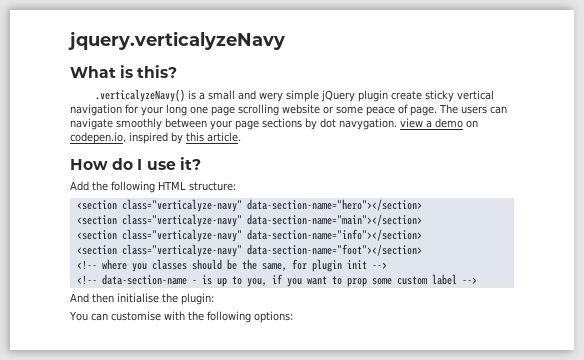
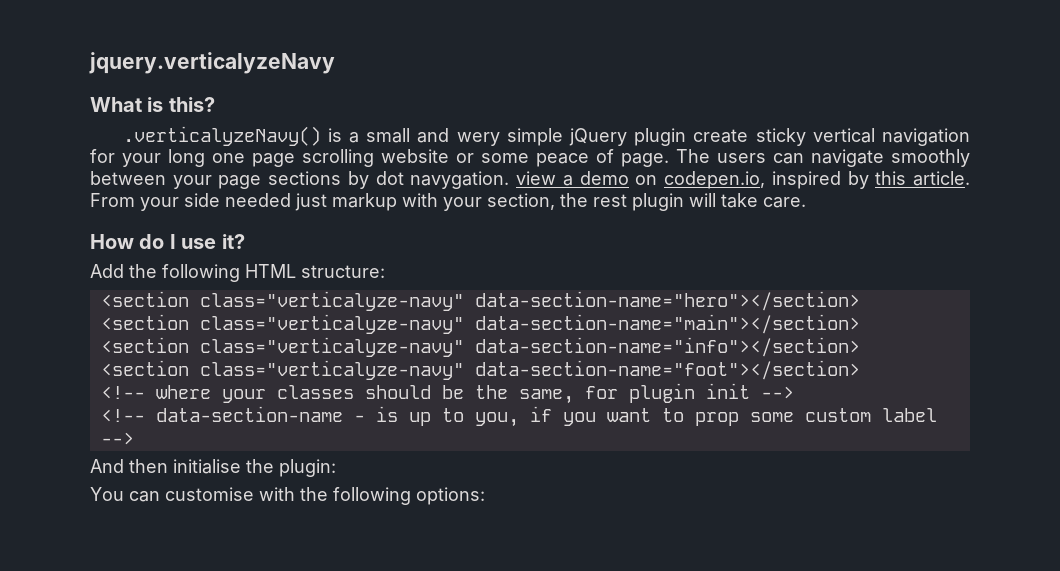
+ From your side needed just markup with your section, the rest plugin will take care.
- <!-- where you classes should be the same, for plugin init -->
+ <!-- where your classes should be the same, for plugin init -->

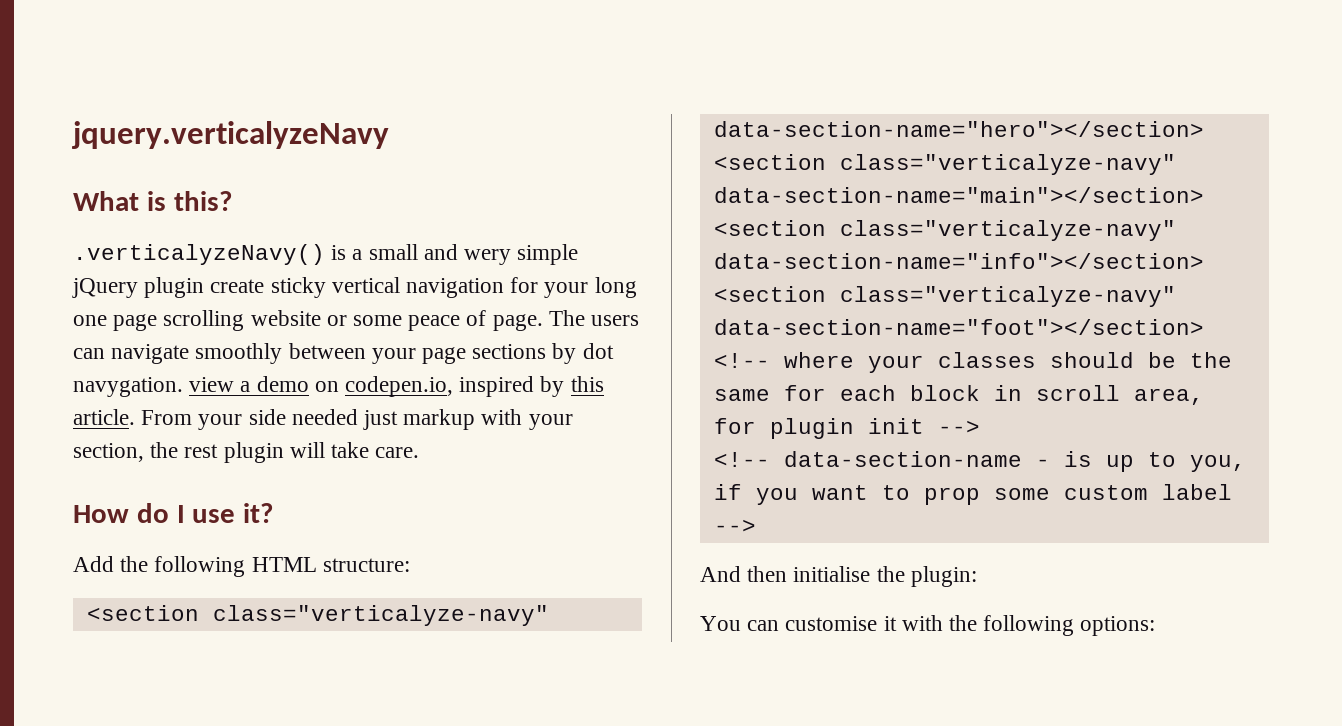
- <!-- where your classes should be the same, for plugin init -->
+ <!-- where your classes should be the same for each block in scroll area, for plugin init -->
- You can customise with the following options:
+ You can customise it with the following options:

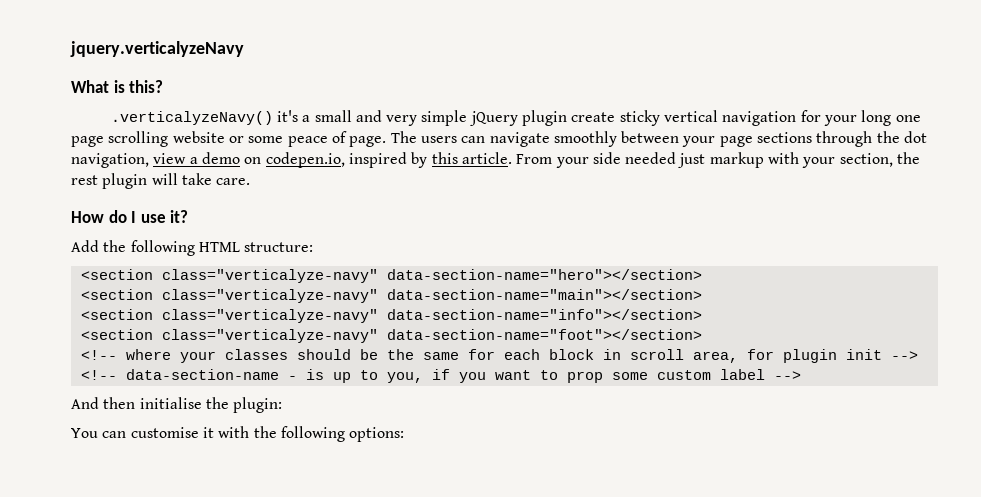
- .verticalyzeNavy() is a small and wery simple jQuery plugin create sticky vertical navigation for your long one page scrolling website or some peace of page.
+ .verticalyzeNavy() it's a small and very simple jQuery plugin create sticky vertical navigation for your long one page scrolling website or some peace of page.
- The users can navigate smoothly between your page sections by dot navygation. view a demo on codepen.io, inspired by this article.
+ The users can navigate smoothly between your page sections through the dot navigation, view a demo on codepen.io, inspired by this article.

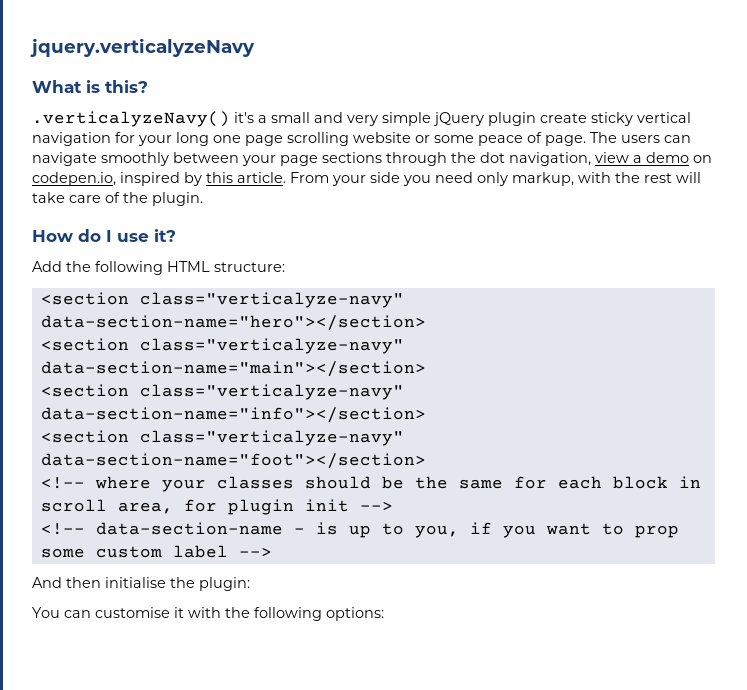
- From your side needed just markup with your section, the rest plugin will take care.
+ From your side you need only markup, with the rest will take care of the plugin.

